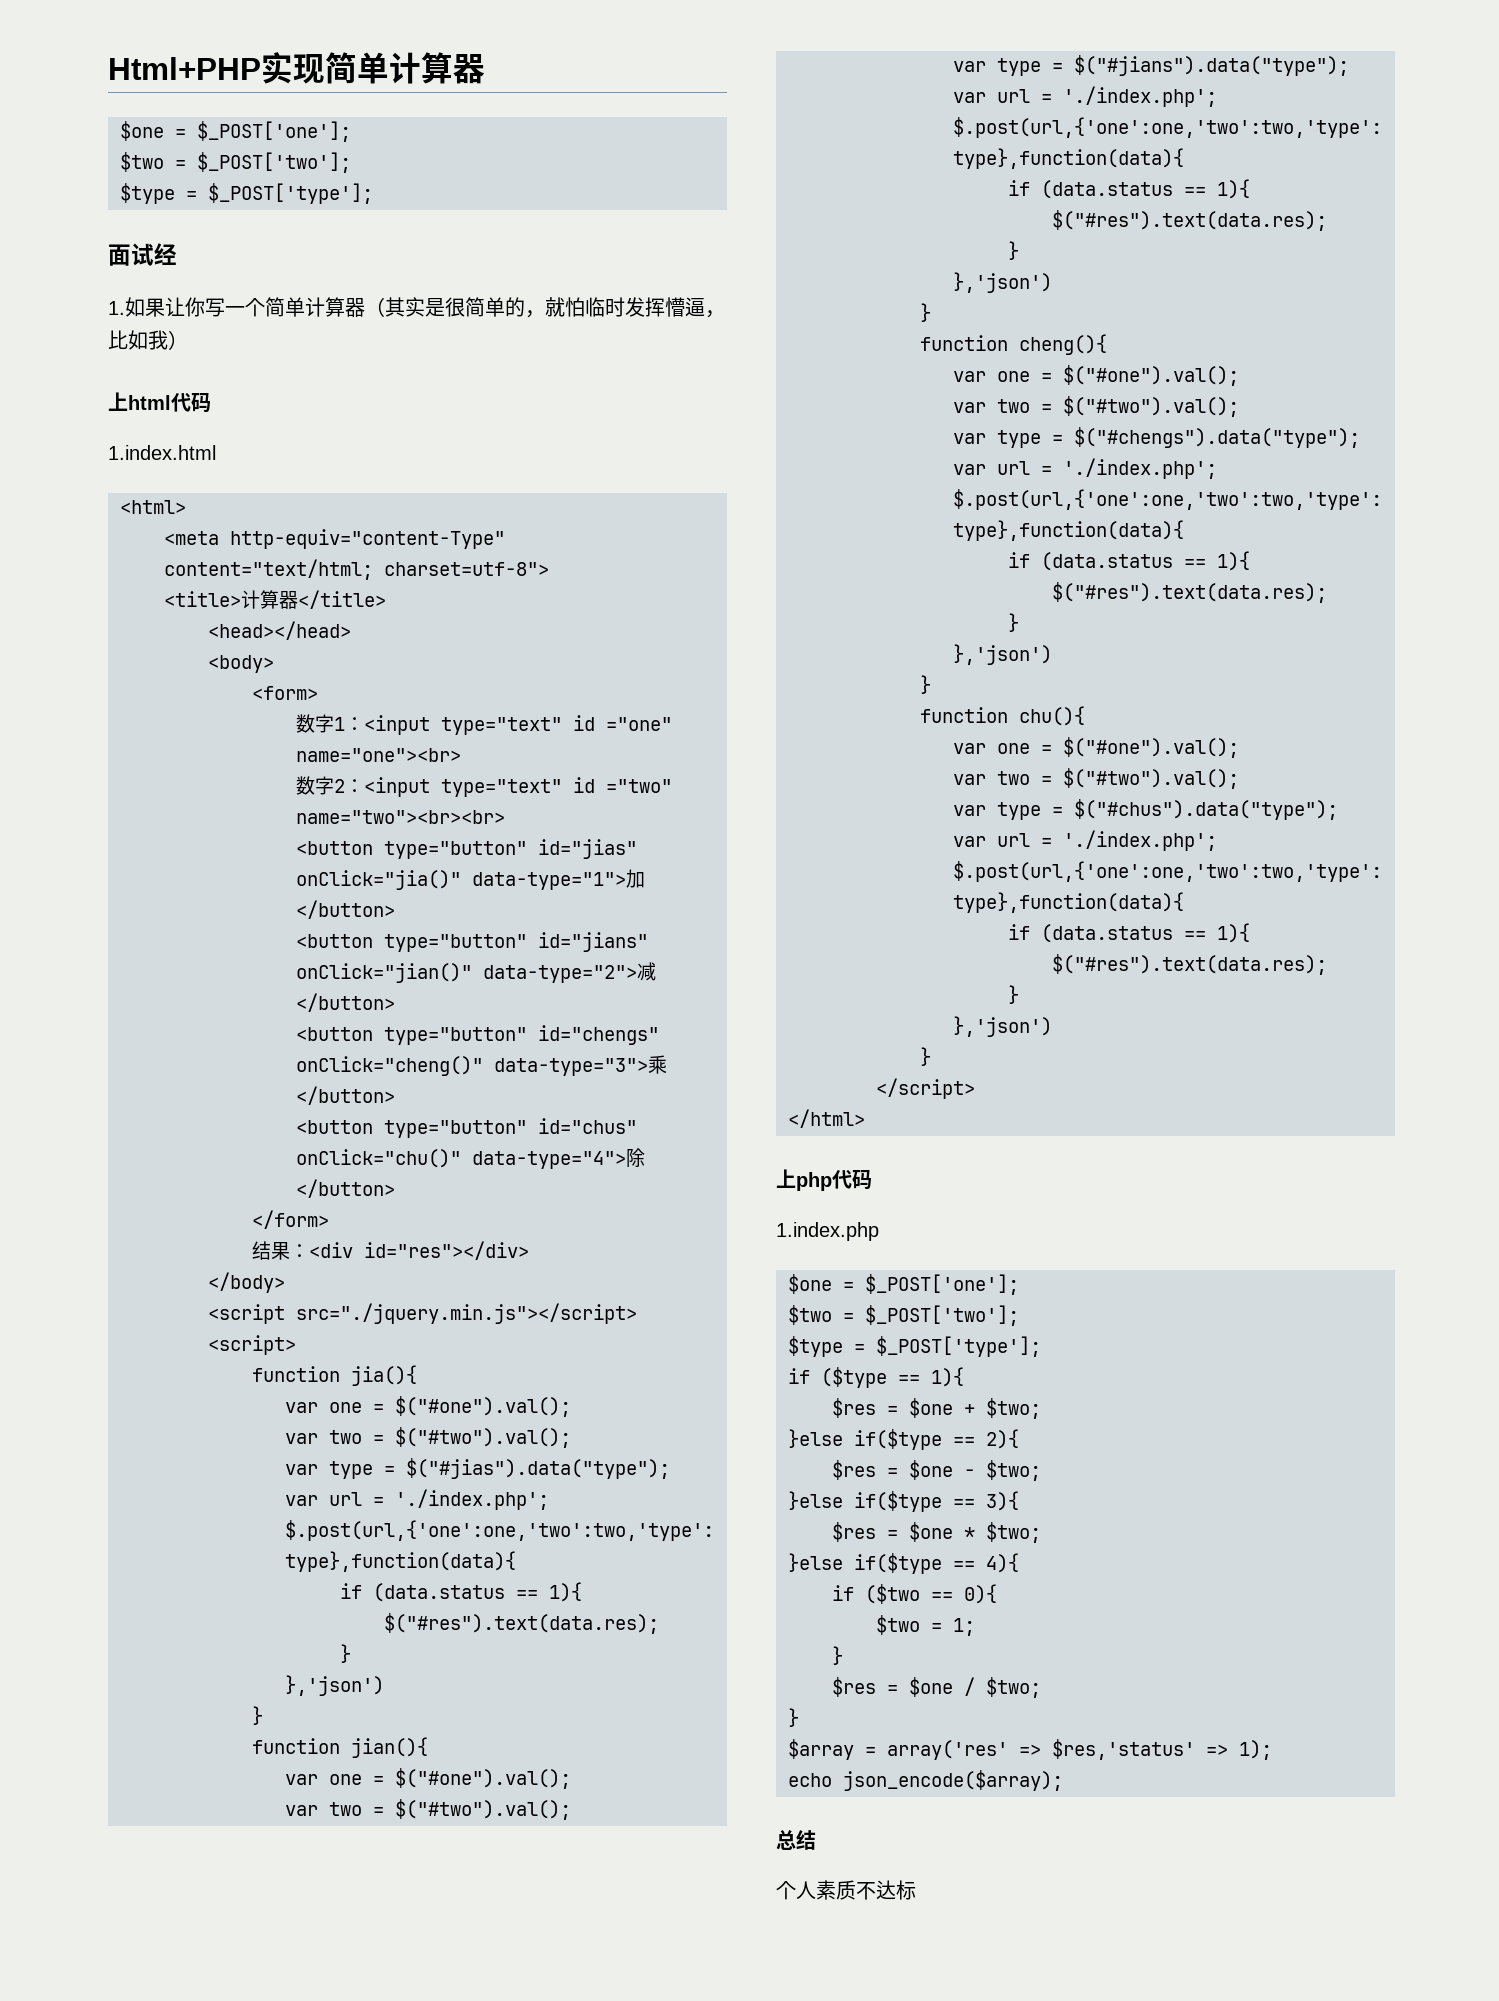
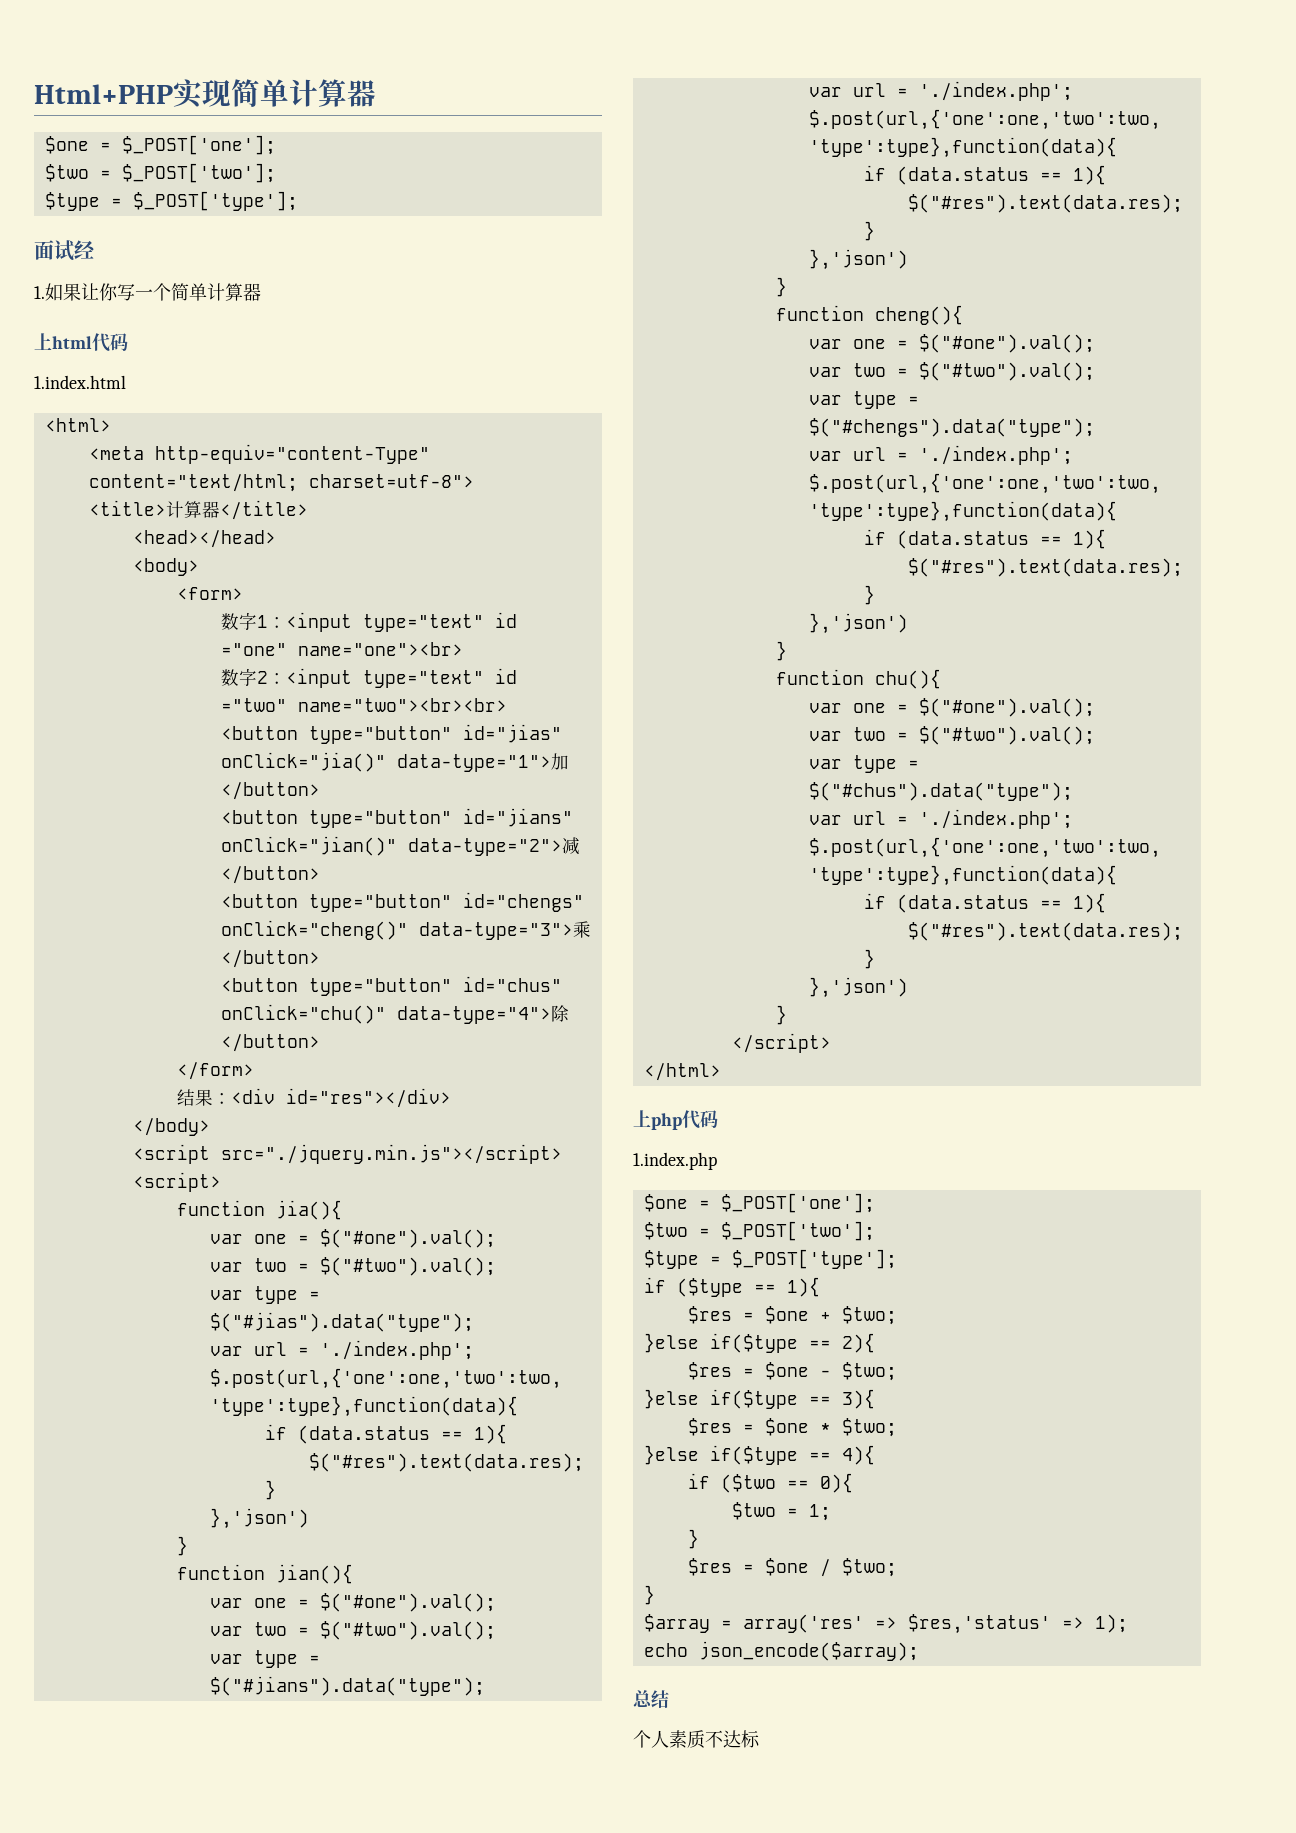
- 1.如果让你写一个简单计算器（其实是很简单的，就怕临时发挥懵逼，比如我）
+ 1.如果让你写一个简单计算器

